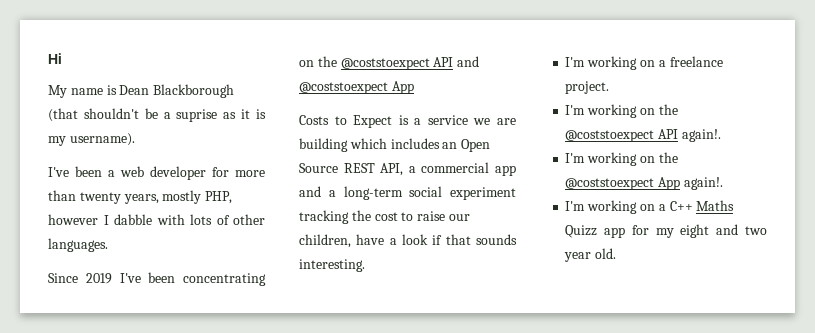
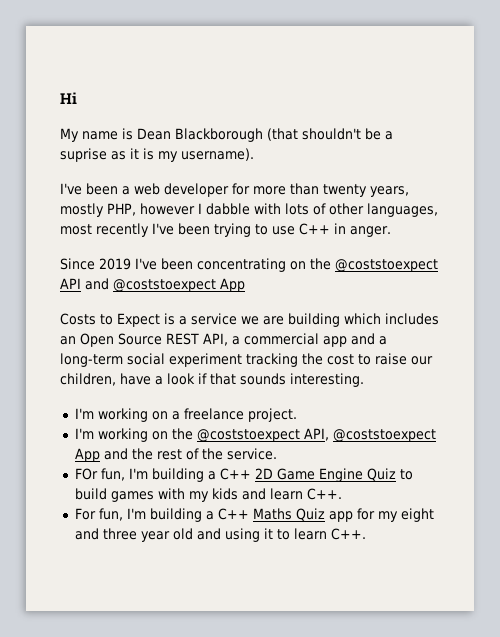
- I've been a web developer for more than twenty years, mostly PHP, however I dabble with lots of other languages.
+ I've been a web developer for more than twenty years, mostly PHP, however I dabble with lots of other languages, most recently I've been trying to use C++ in anger.
- I'm working on the @coststoexpect API again!.
- I'm working on the @coststoexpect App again!.
- I'm working on a C++ Maths Quizz app for my eight and two year old.
+ I'm working on the @coststoexpect API, @coststoexpect App and the rest of the service.
+ FOr fun, I'm building a C++ 2D Game Engine Quiz to build games with my kids and learn C++.
+ For fun, I'm building a C++ Maths Quiz app for my eight and three year old and using it to learn C++.

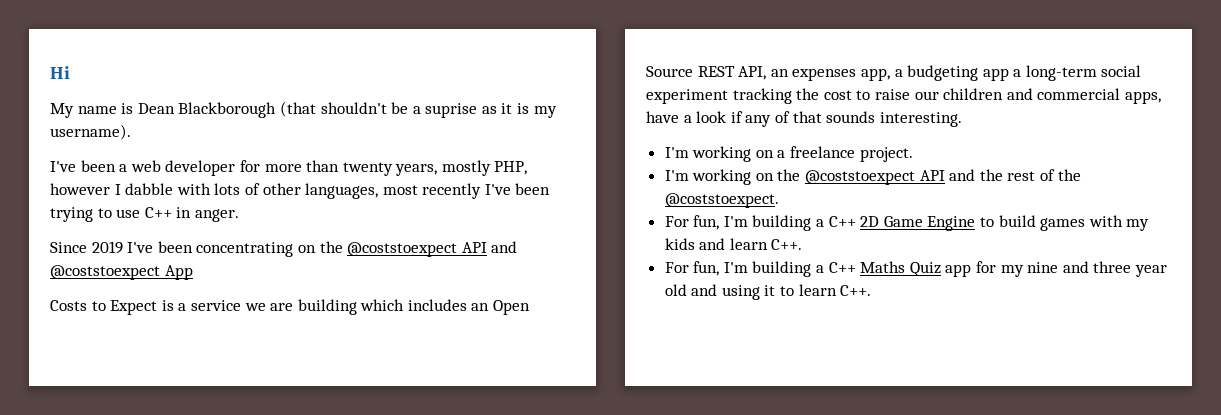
- Costs to Expect is a service we are building which includes an Open Source REST API, a commercial app and a long-term social experiment tracking the cost to raise our children, have a look if that sounds interesting.
+ Costs to Expect is a service we are building which includes an Open Source REST API, an expenses app, a budgeting app a long-term social experiment tracking the cost to raise our children and commercial apps, have a look if any of that sounds interesting.
- I'm working on the @coststoexpect API, @coststoexpect App and the rest of the service.
- FOr fun, I'm building a C++ 2D Game Engine Quiz to build games with my kids and learn C++.
+ I'm working on the @coststoexpect API and the rest of the @coststoexpect.
+ For fun, I'm building a C++ 2D Game Engine to build games with my kids and learn C++.
- For fun, I'm building a C++ Maths Quiz app for my eight and three year old and using it to learn C++.
+ For fun, I'm building a C++ Maths Quiz app for my nine and three year old and using it to learn C++.

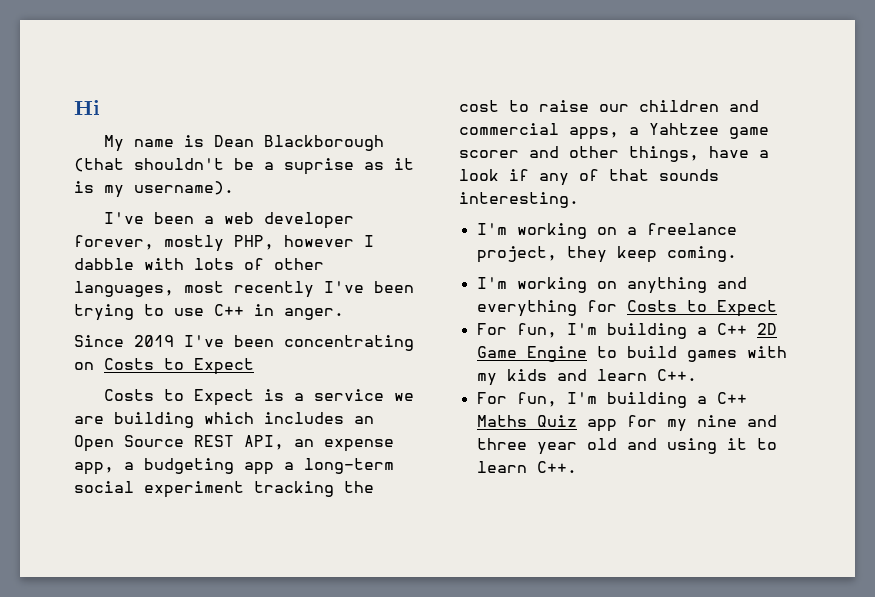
- I've been a web developer for more than twenty years, mostly PHP, however I dabble with lots of other languages, most recently I've been trying to use C++ in anger.
+ I've been a web developer forever, mostly PHP, however I dabble with lots of other languages, most recently I've been trying to use C++ in anger.
- Since 2019 I've been concentrating on the @coststoexpect API and @coststoexpect App
+ Since 2019 I've been concentrating on Costs to Expect
- Costs to Expect is a service we are building which includes an Open Source REST API, an expenses app, a budgeting app a long-term social experiment tracking the cost to raise our children and commercial apps, have a look if any of that sounds interesting.
+ Costs to Expect is a service we are building which includes an Open Source REST API, an expense app, a budgeting app a long-term social experiment tracking the cost to raise our children and commercial apps, a Yahtzee game scorer and other things, have a look if any of that sounds interesting.
- I'm working on a freelance project.
- I'm working on the @coststoexpect API and the rest of the @coststoexpect.
+ I'm working on a freelance project, they keep coming.
+ I'm working on anything and everything for Costs to Expect

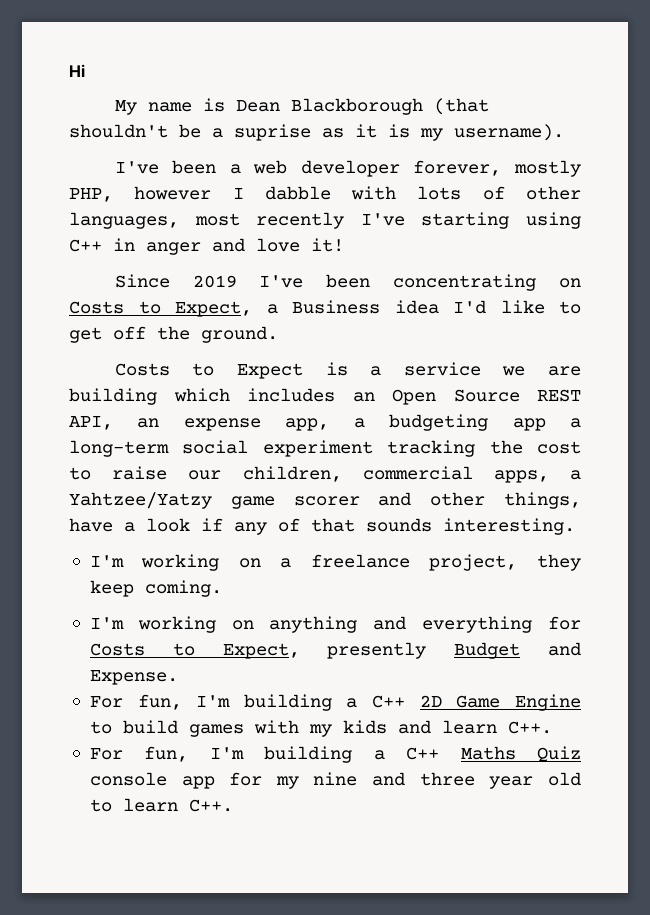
- I've been a web developer forever, mostly PHP, however I dabble with lots of other languages, most recently I've been trying to use C++ in anger.
+ I've been a web developer forever, mostly PHP, however I dabble with lots of other languages, most recently I've starting using C++ in anger and love it!
- Since 2019 I've been concentrating on Costs to Expect
+ Since 2019 I've been concentrating on Costs to Expect, a Business idea I'd like to get off the ground.
- Costs to Expect is a service we are building which includes an Open Source REST API, an expense app, a budgeting app a long-term social experiment tracking the cost to raise our children and commercial apps, a Yahtzee game scorer and other things, have a look if any of that sounds interesting.
+ Costs to Expect is a service we are building which includes an Open Source REST API, an expense app, a budgeting app a long-term social experiment tracking the cost to raise our children, commercial apps, a Yahtzee/Yatzy game scorer and other things, have a look if any of that sounds interesting.
- I'm working on anything and everything for Costs to Expect
+ I'm working on anything and everything for Costs to Expect, presently Budget and Expense.
- For fun, I'm building a C++ Maths Quiz app for my nine and three year old and using it to learn C++.
+ For fun, I'm building a C++ Maths Quiz console app for my nine and three year old to learn C++.

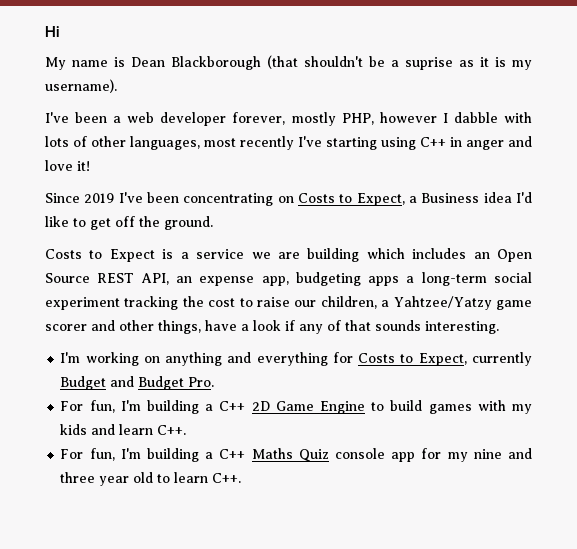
- Costs to Expect is a service we are building which includes an Open Source REST API, an expense app, a budgeting app a long-term social experiment tracking the cost to raise our children, commercial apps, a Yahtzee/Yatzy game scorer and other things, have a look if any of that sounds interesting.
+ Costs to Expect is a service we are building which includes an Open Source REST API, an expense app, budgeting apps a long-term social experiment tracking the cost to raise our children, a Yahtzee/Yatzy game scorer and other things, have a look if any of that sounds interesting.
- I'm working on a freelance project, they keep coming.
- I'm working on anything and everything for Costs to Expect, presently Budget and Expense.
+ I'm working on anything and everything for Costs to Expect, currently Budget and Budget Pro.

